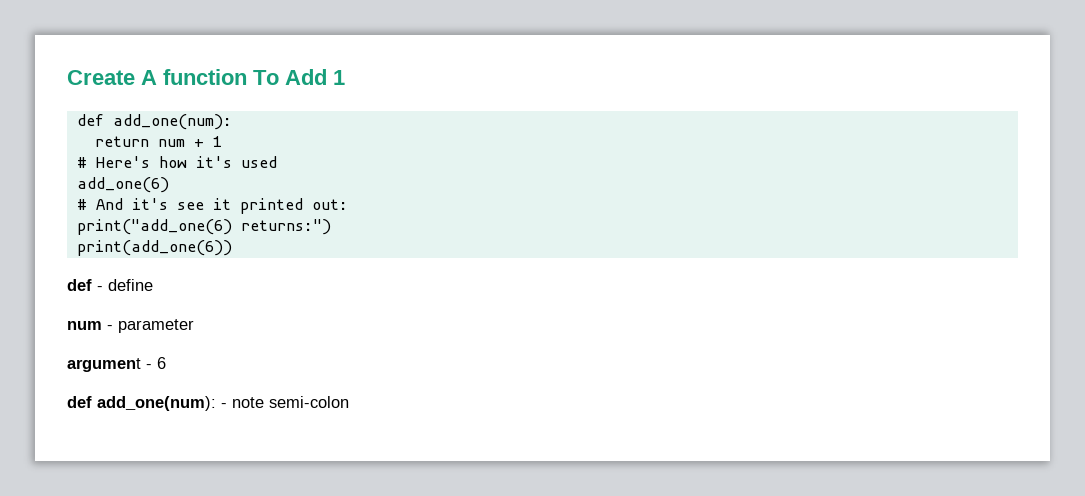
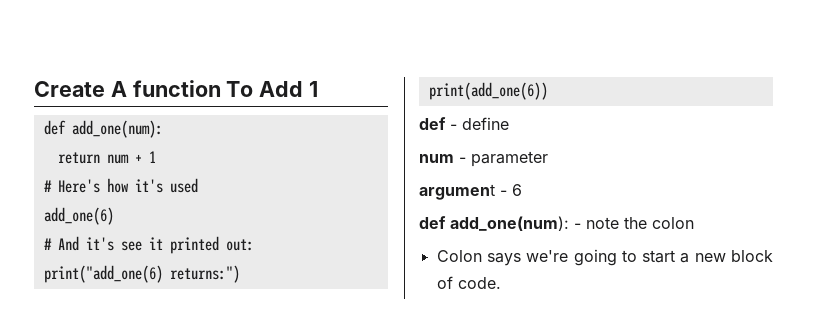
- def add_one(num): - note semi-colon
+ def add_one(num): - note the colon
+ Colon says we're going to start a new block of code.

